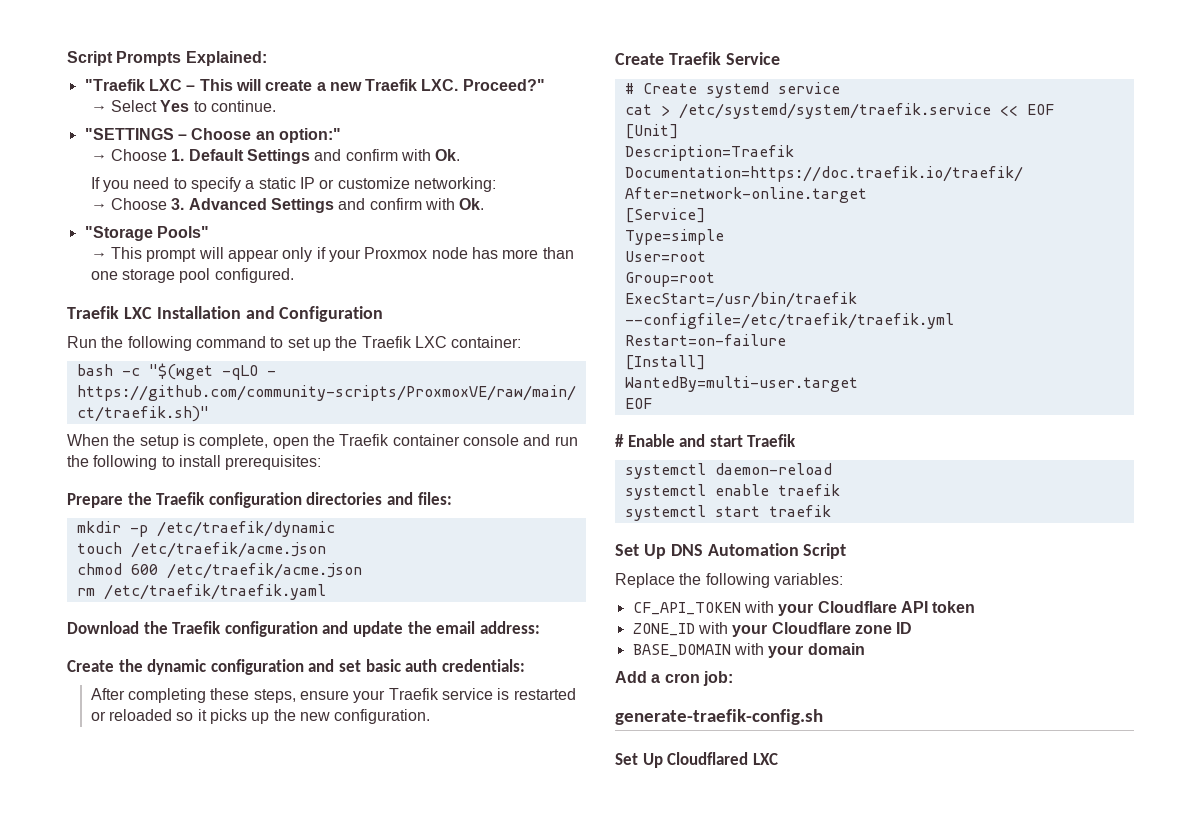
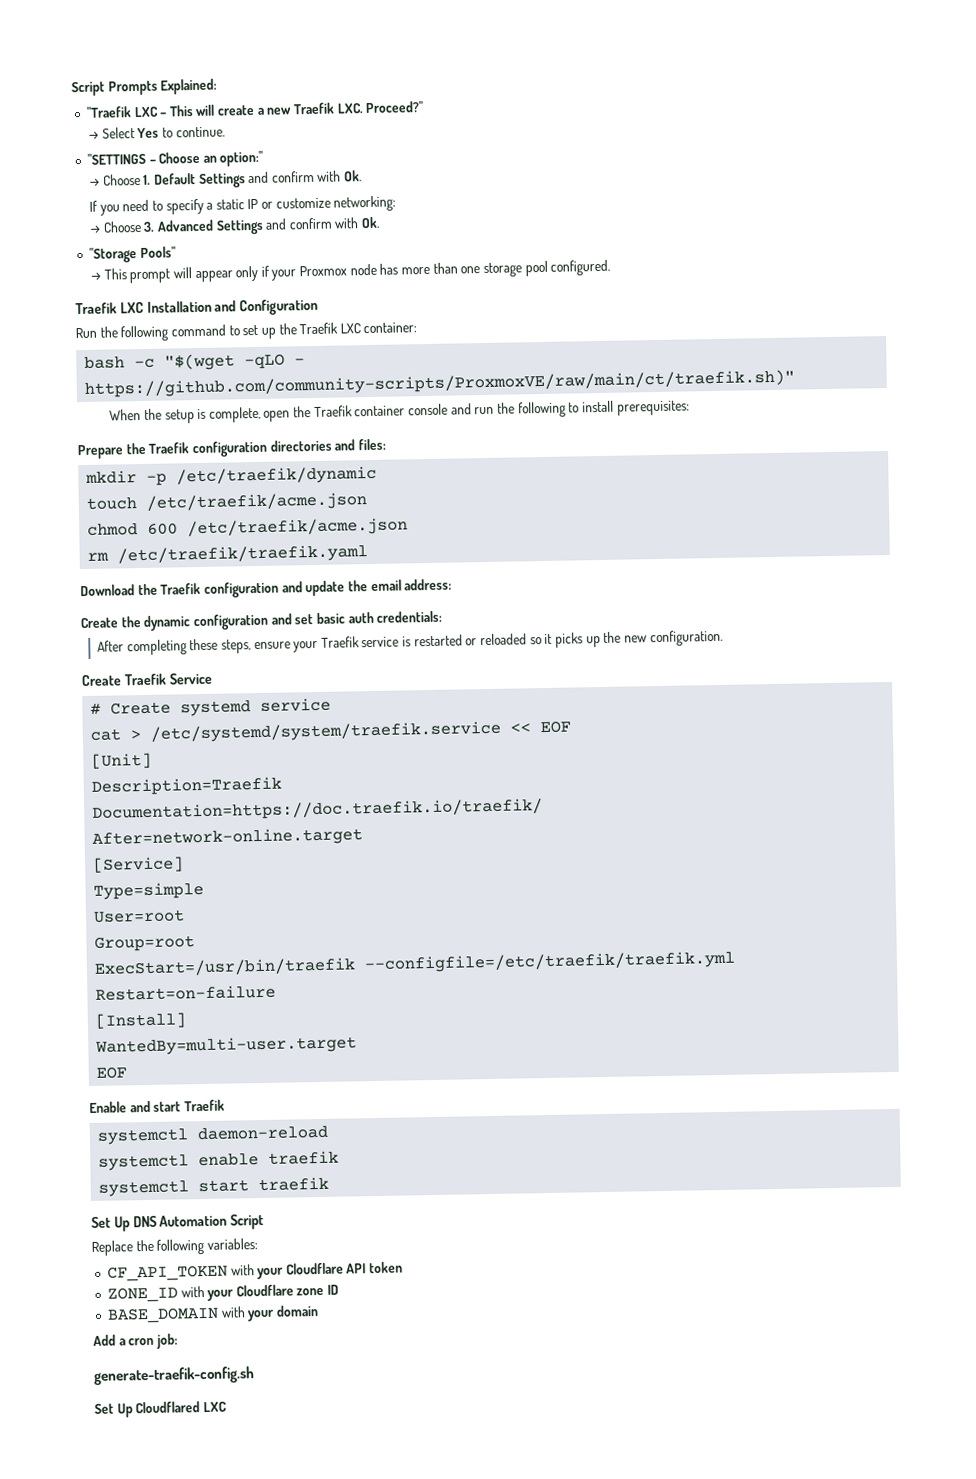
- # Enable and start Traefik
+ Enable and start Traefik

